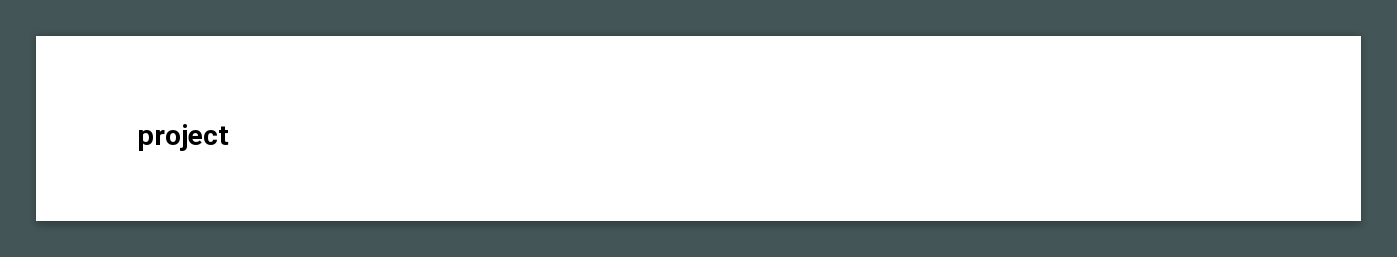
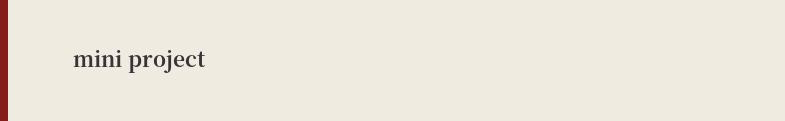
- project
+ mini project

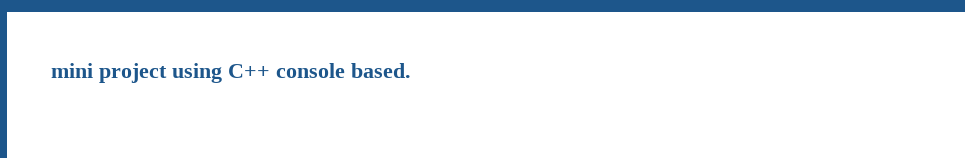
- mini project
+ mini project using C++ console based.

